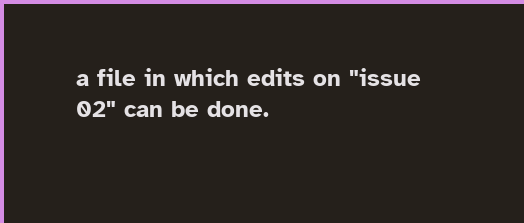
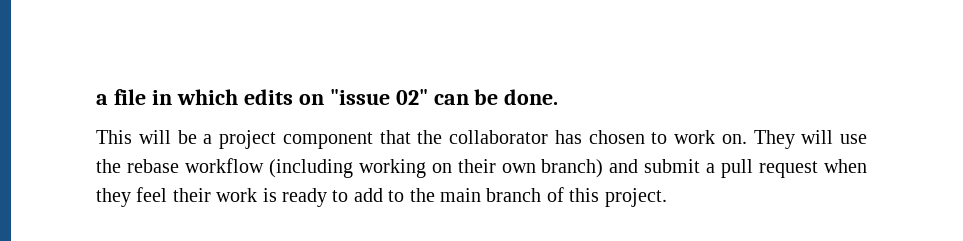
+ This will be a project component that the collaborator has chosen to work on. They will use the rebase workflow (including working on their own branch) and submit a pull request when they feel their work is ready to add to the main branch of this project.

